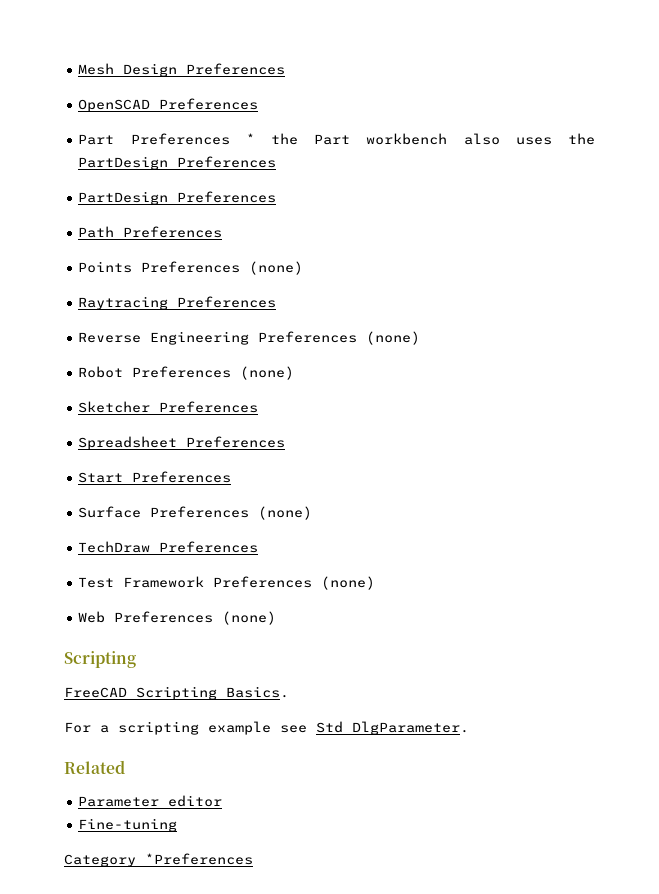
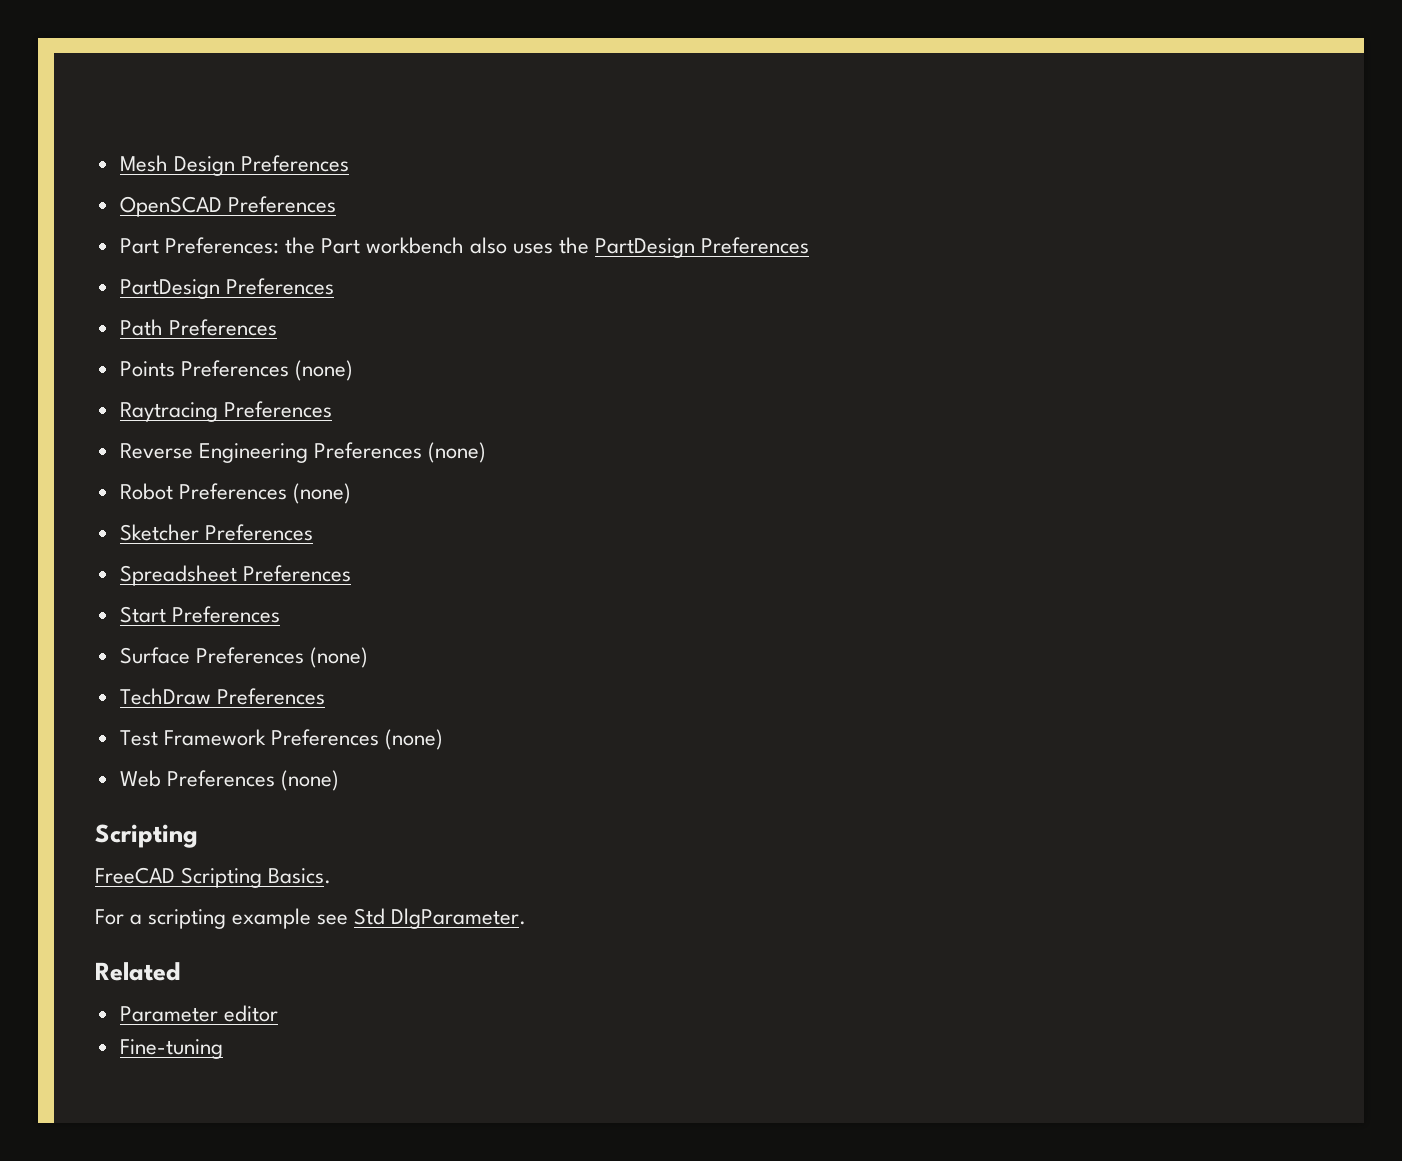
- Part Preferences * the Part workbench also uses the PartDesign Preferences
+ Part Preferences: the Part workbench also uses the PartDesign Preferences
- Category *Preferences

